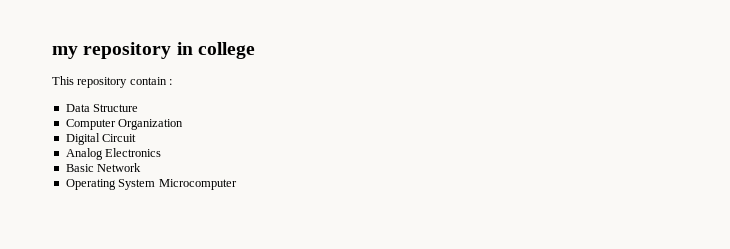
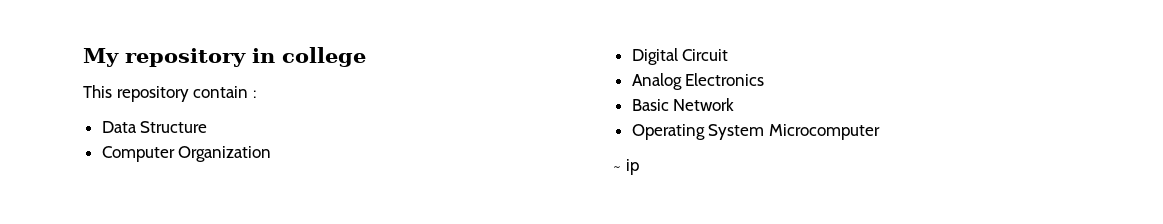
- my repository in college
+ My repository in college
+ ~ ip

